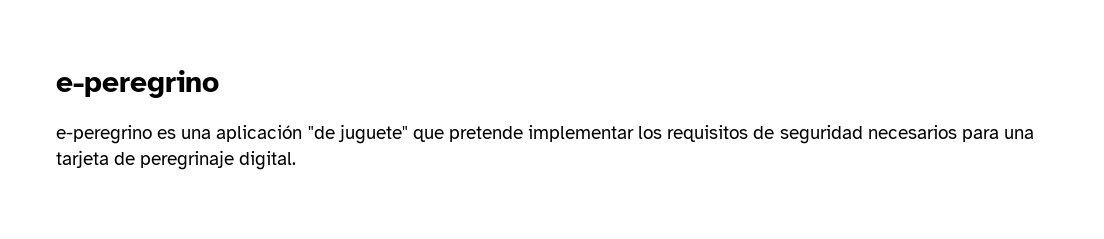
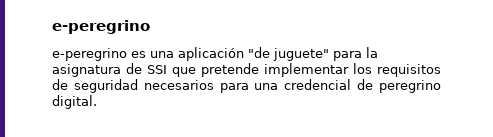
- e-peregrino es una aplicación "de juguete" que pretende implementar los requisitos de seguridad necesarios para una tarjeta de peregrinaje digital.
+ e-peregrino es una aplicación "de juguete" para la asignatura de SSI que pretende implementar los requisitos de seguridad necesarios para una credencial de peregrino digital.

